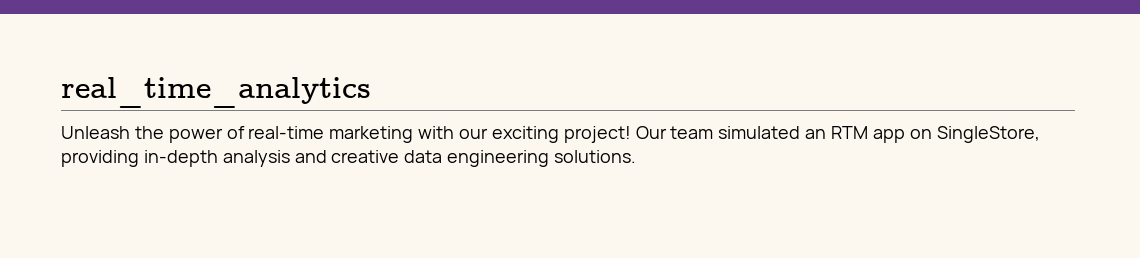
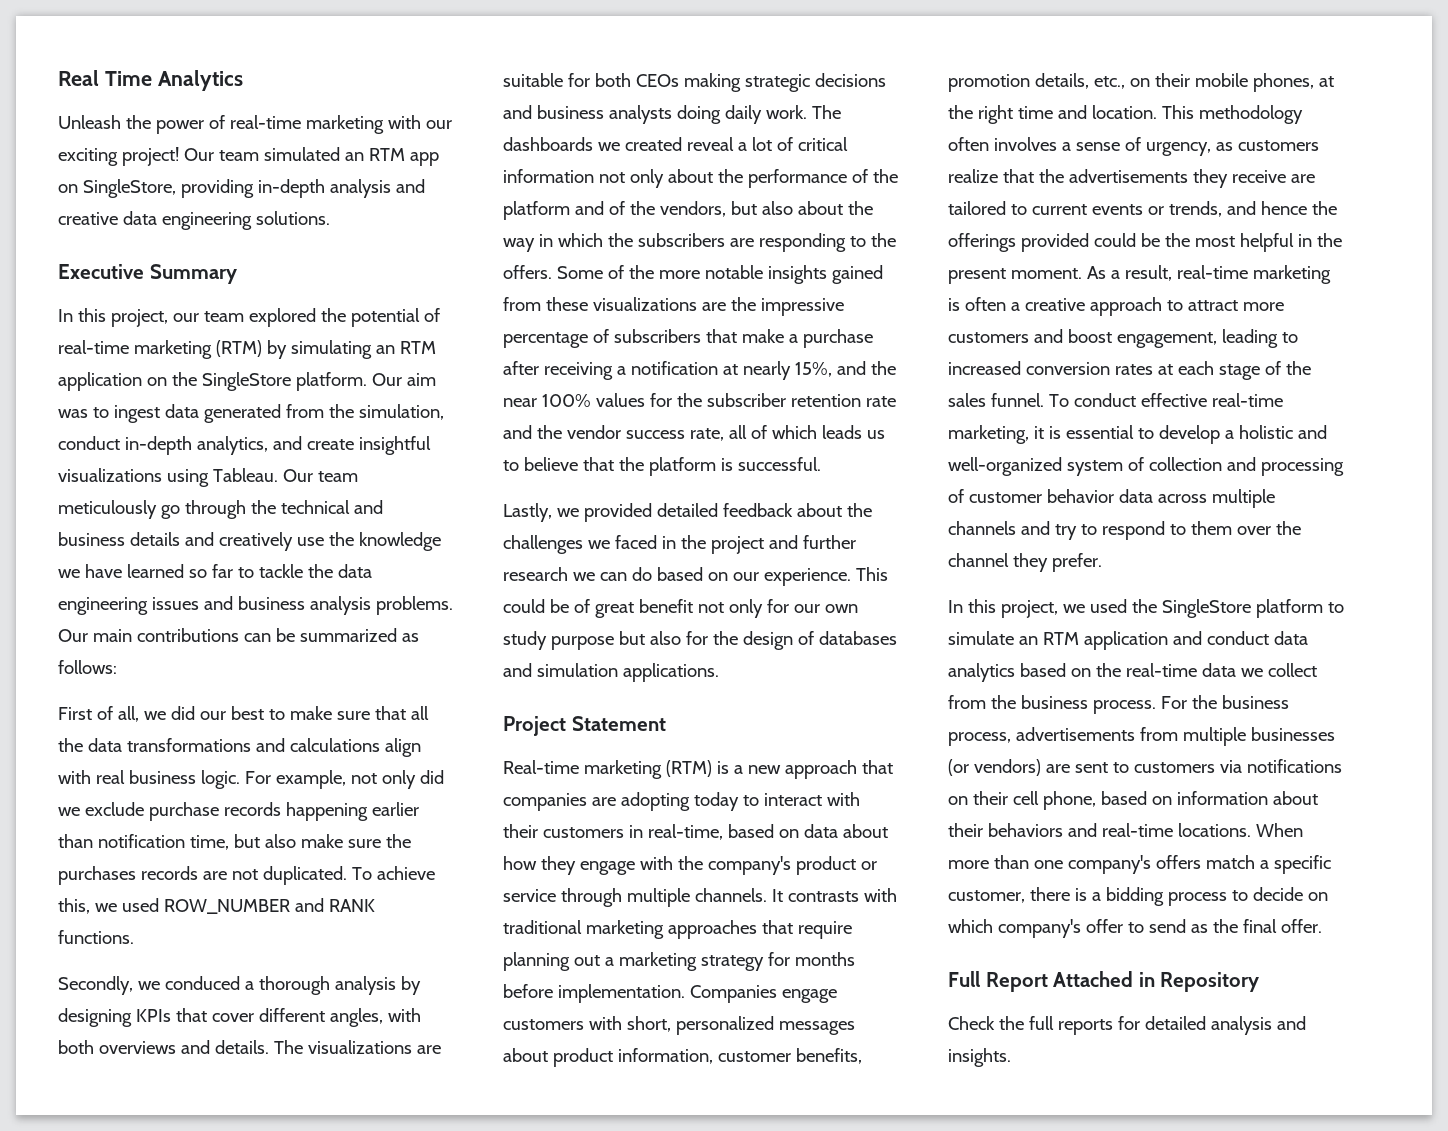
- real_time_analytics
+ Real Time Analytics
+ Executive Summary
+ In this project, our team explored the potential of real-time marketing (RTM) by simulating an RTM application on the SingleStore platform. Our aim was to ingest data generated from the simulation, conduct in-depth analytics, and create insightful visualizations using Tableau. Our team meticulously go through the technical and business details and creatively use the knowledge we have learned so far to tackle the data engineering issues and business analysis problems. Our main contributions can be summarized as follows:
+ First of all, we did our best to make sure that all the data transformations and calculations align with real business logic. For example, not only did we exclude purchase records happening earlier than notification time, but also make sure the purchases records are not duplicated. To achieve this, we used ROW_NUMBER and RANK functions.
+ Secondly, we conduced a thorough analysis by designing KPIs that cover different angles, with both overviews and details. The visualizations are suitable for both CEOs making strategic decisions and business analysts doing daily work. The dashboards we created reveal a lot of critical information not only about the performance of the platform and of the vendors, but also about the way in which the subscribers are responding to the offers. Some of the more notable insights gained from these visualizations are the impressive percentage of subscribers that make a purchase after receiving a notification at nearly 15%, and the near 100% values for the subscriber retention rate and the vendor success rate, all of which leads us to believe that the platform is successful.
+ Lastly, we provided detailed feedback about the challenges we faced in the project and further research we can do based on our experience. This could be of great benefit not only for our own study purpose but also for the design of databases and simulation applications.
+ Project Statement
+ Real-time marketing (RTM) is a new approach that companies are adopting today to interact with their customers in real-time, based on data about how they engage with the company's product or service through multiple channels. It contrasts with traditional marketing approaches that require planning out a marketing strategy for months before implementation. Companies engage customers with short, personalized messages about product information, customer benefits, promotion details, etc., on their mobile phones, at the right time and location. This methodology often involves a sense of urgency, as customers realize that the advertisements they receive are tailored to current events or trends, and hence the offerings provided could be the most helpful in the present moment. As a result, real-time marketing is often a creative approach to attract more customers and boost engagement, leading to increased conversion rates at each stage of the sales funnel. To conduct effective real-time marketing, it is essential to develop a holistic and well-organized system of collection and processing of customer behavior data across multiple channels and try to respond to them over the channel they prefer.
+ In this project, we used the SingleStore platform to simulate an RTM application and conduct data analytics based on the real-time data we collect from the business process. For the business process, advertisements from multiple businesses (or vendors) are sent to customers via notifications on their cell phone, based on information about their behaviors and real-time locations. When more than one company's offers match a specific customer, there is a bidding process to decide on which company's offer to send as the final offer.
+ Full Report Attached in Repository
+ Check the full reports for detailed analysis and insights.

